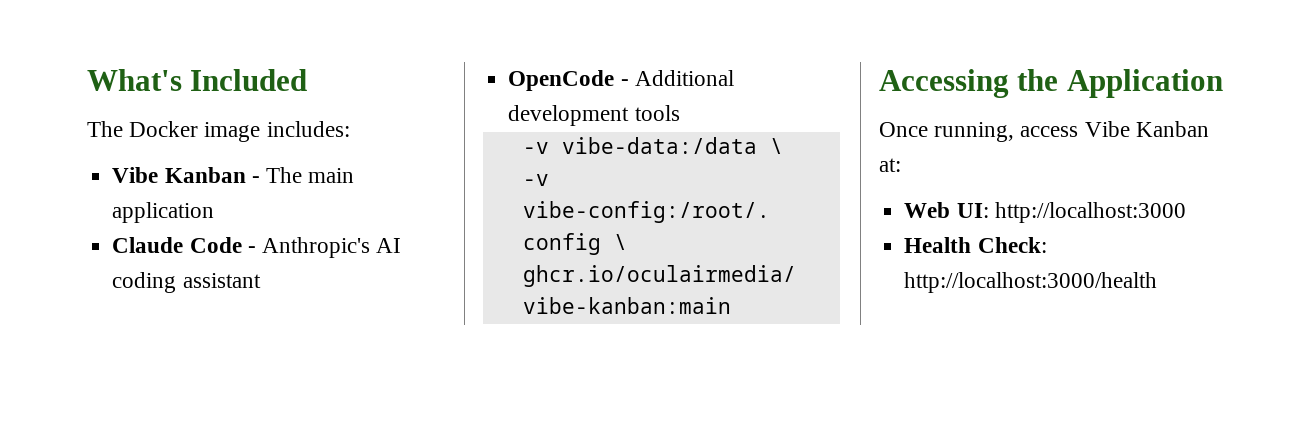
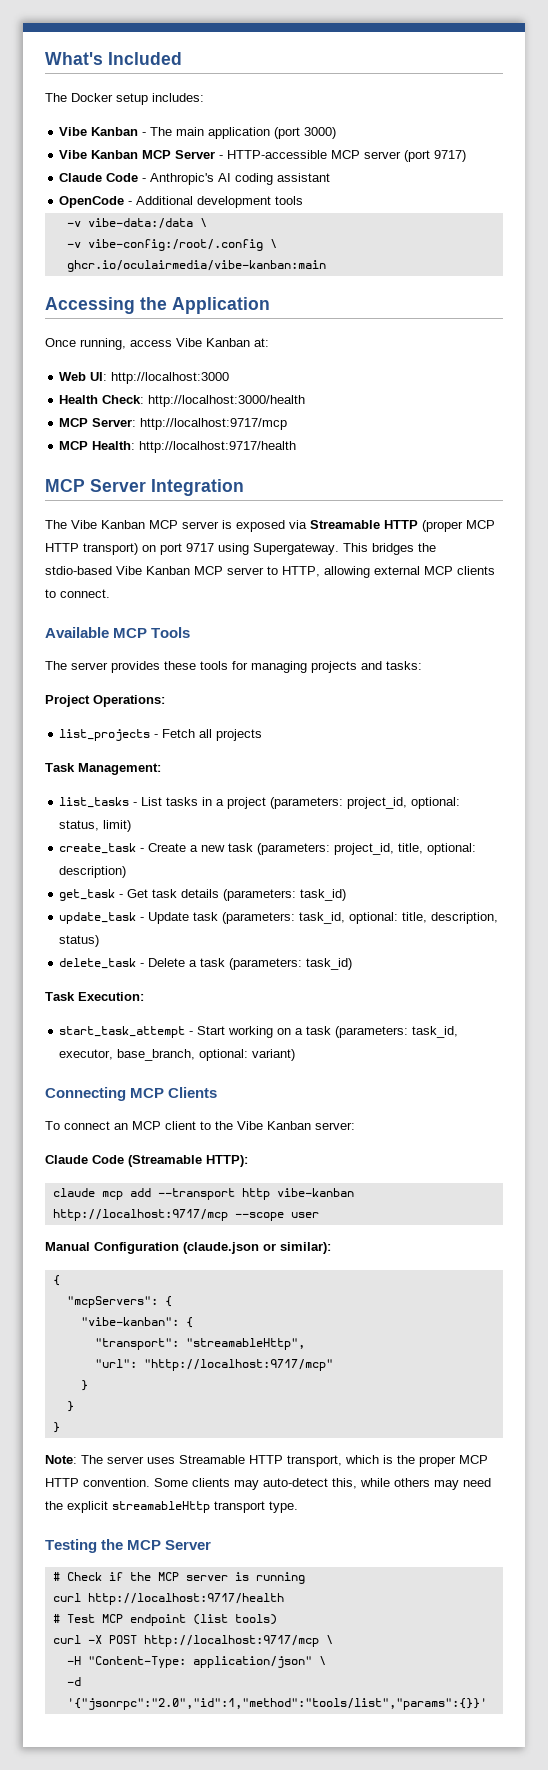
- The Docker image includes:
+ The Docker setup includes:
- Vibe Kanban - The main application
+ Vibe Kanban - The main application (port 3000)
+ Vibe Kanban MCP Server - HTTP-accessible MCP server (port 9717)
+ MCP Server: http://localhost:9717/mcp
+ MCP Health: http://localhost:9717/health
+ MCP Server Integration
+ The Vibe Kanban MCP server is exposed via Streamable HTTP (proper MCP HTTP transport) on port 9717 using Supergateway. This bridges the stdio-based Vibe Kanban MCP server to HTTP, allowing external MCP clients to connect.
+ Available MCP Tools
+ The server provides these tools for managing projects and tasks:
+ Project Operations:
+ list_projects - Fetch all projects
+ Task Management:
+ list_tasks - List tasks in a project (parameters: project_id, optional: status, limit)
+ create_task - Create a new task (parameters: project_id, title, optional: description)
+ get_task - Get task details (parameters: task_id)
+ update_task - Update task (parameters: task_id, optional: title, description, status)
+ delete_task - Delete a task (parameters: task_id)
+ Task Execution:
+ start_task_attempt - Start working on a task (parameters: task_id, executor, base_branch, optional: variant)
+ Connecting MCP Clients
+ To connect an MCP client to the Vibe Kanban server:
+ Claude Code (Streamable HTTP):
+ claude mcp add --transport http vibe-kanban http://localhost:9717/mcp --scope user
+ Manual Configuration (claude.json or similar):
+ {
+ "mcpServers": {
+ "vibe-kanban": {
+ "transport": "streamableHttp",
+ "url": "http://localhost:9717/mcp"
+ }
+ }
+ }
+ Note: The server uses Streamable HTTP transport, which is the proper MCP HTTP convention. Some clients may auto-detect this, while others may need the explicit streamableHttp transport type.
+ Testing the MCP Server
+ # Check if the MCP server is running
+ curl http://localhost:9717/health
+ # Test MCP endpoint (list tools)
+ curl -X POST http://localhost:9717/mcp \
+ -H "Content-Type: application/json" \
+ -d '{"jsonrpc":"2.0","id":1,"method":"tools/list","params":{}}'

